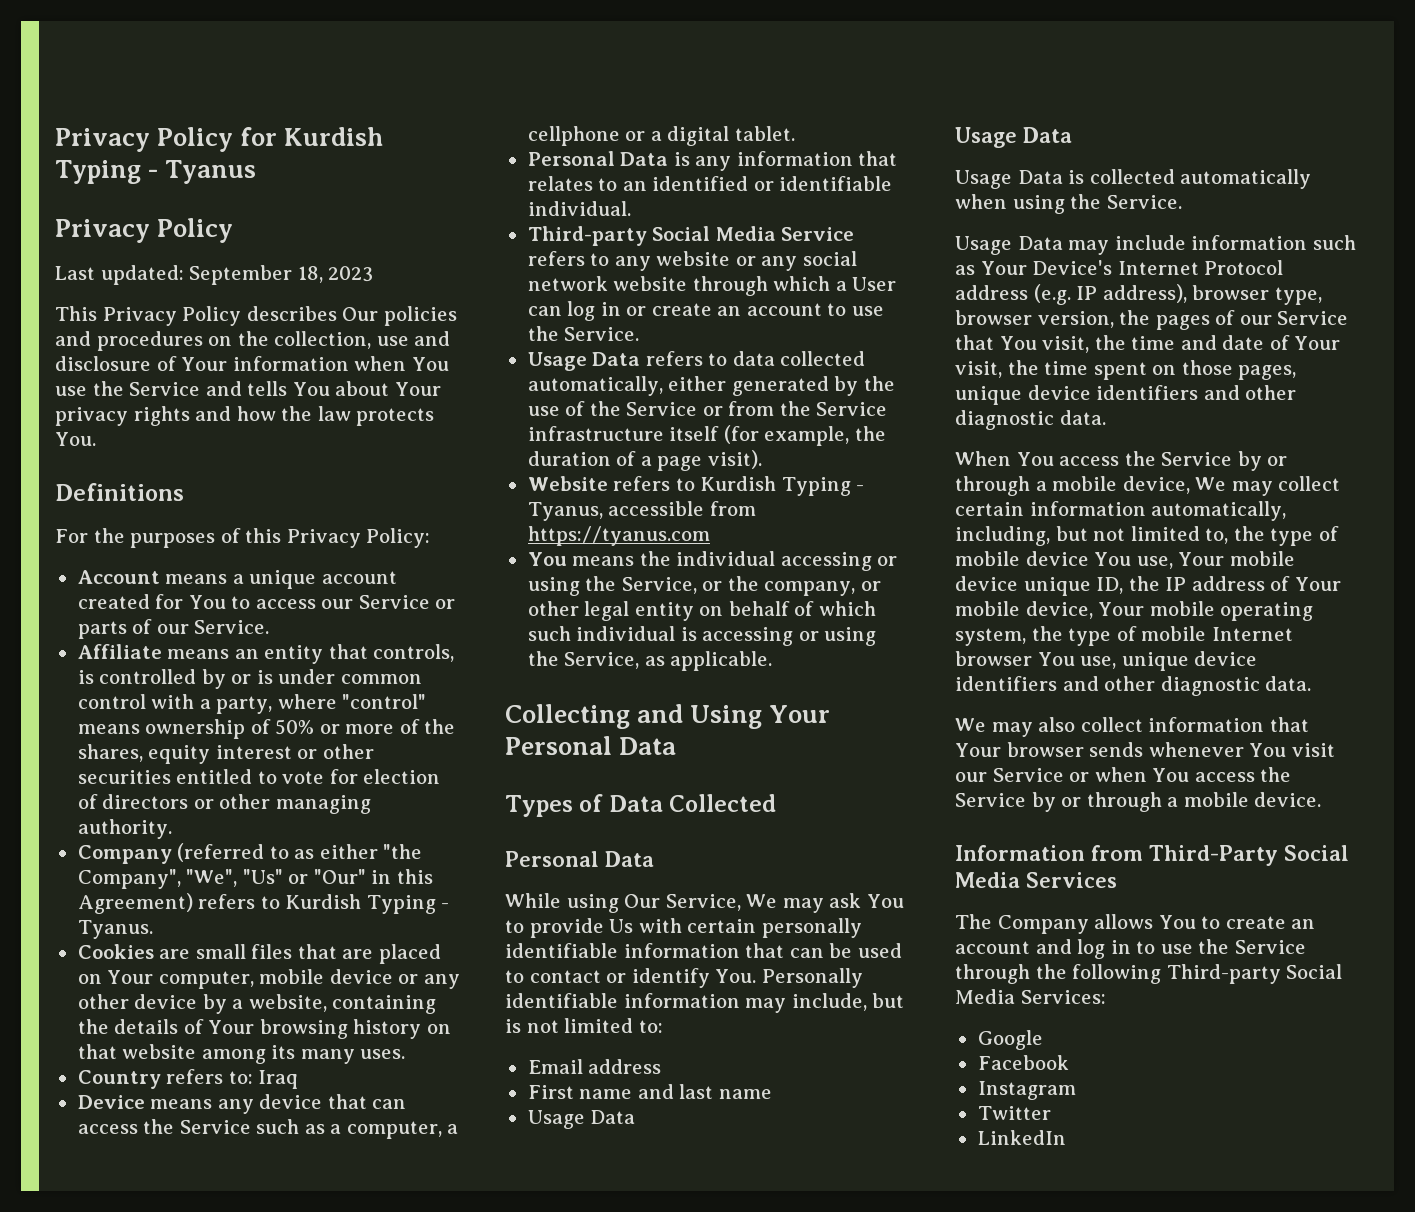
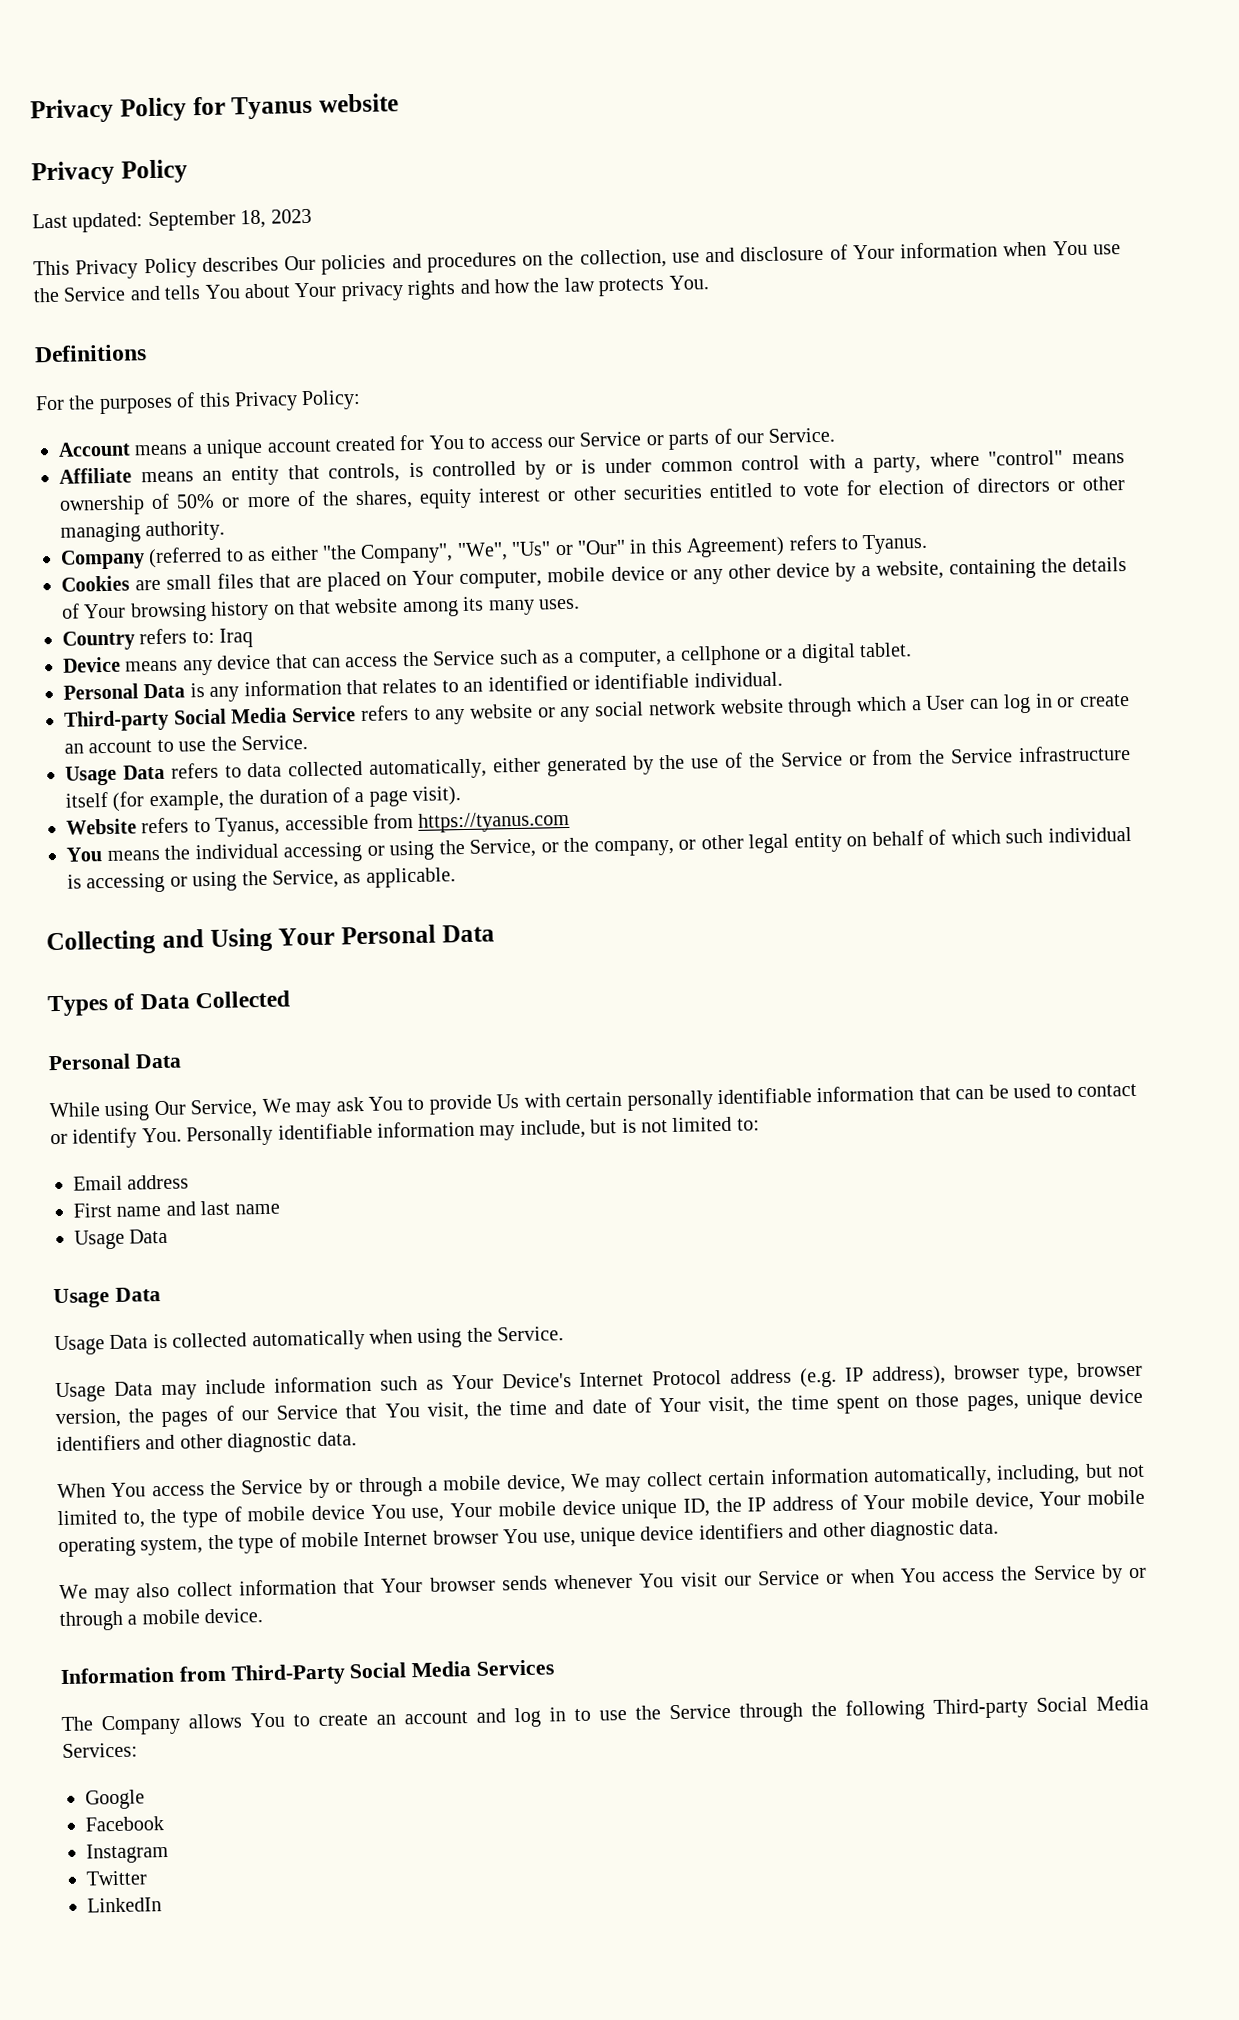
- Privacy Policy for Kurdish Typing - Tyanus
+ Privacy Policy for Tyanus website
- Company (referred to as either "the Company", "We", "Us" or "Our" in this Agreement) refers to Kurdish Typing - Tyanus.
+ Company (referred to as either "the Company", "We", "Us" or "Our" in this Agreement) refers to Tyanus.
- Website refers to Kurdish Typing - Tyanus, accessible from https://tyanus.com
+ Website refers to Tyanus, accessible from https://tyanus.com

